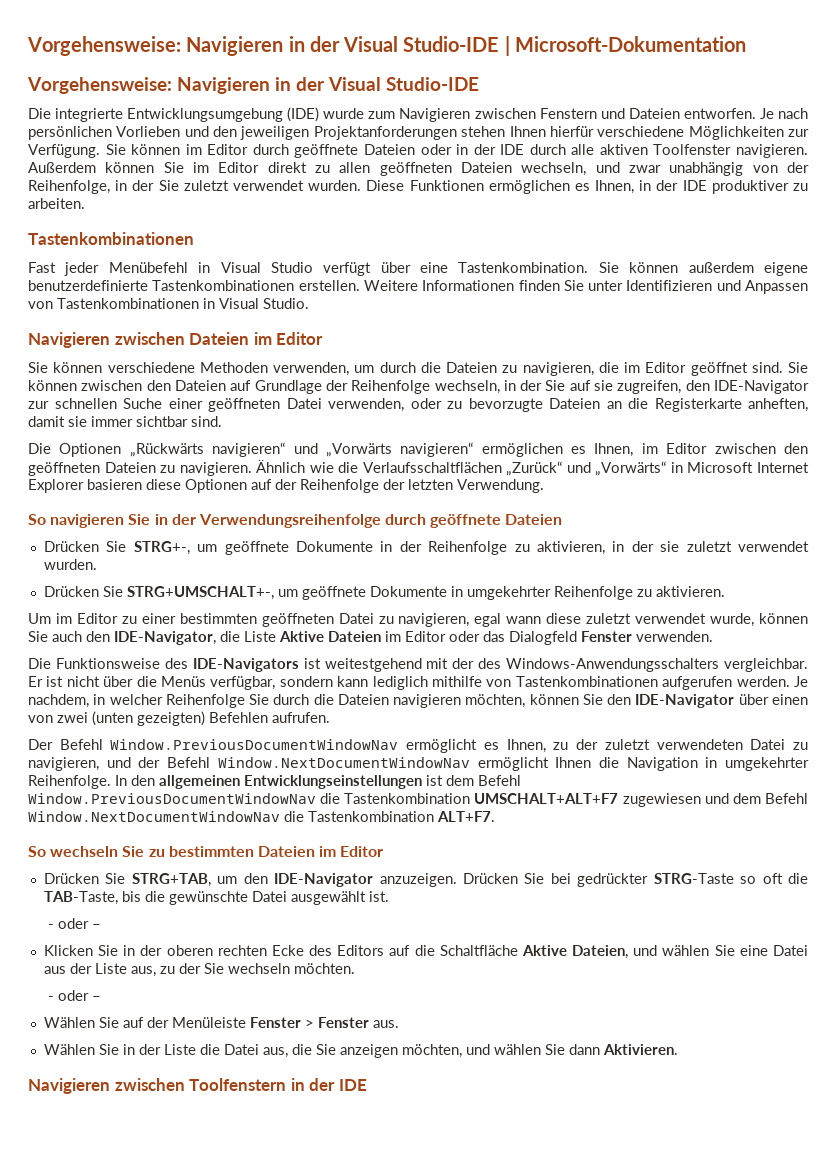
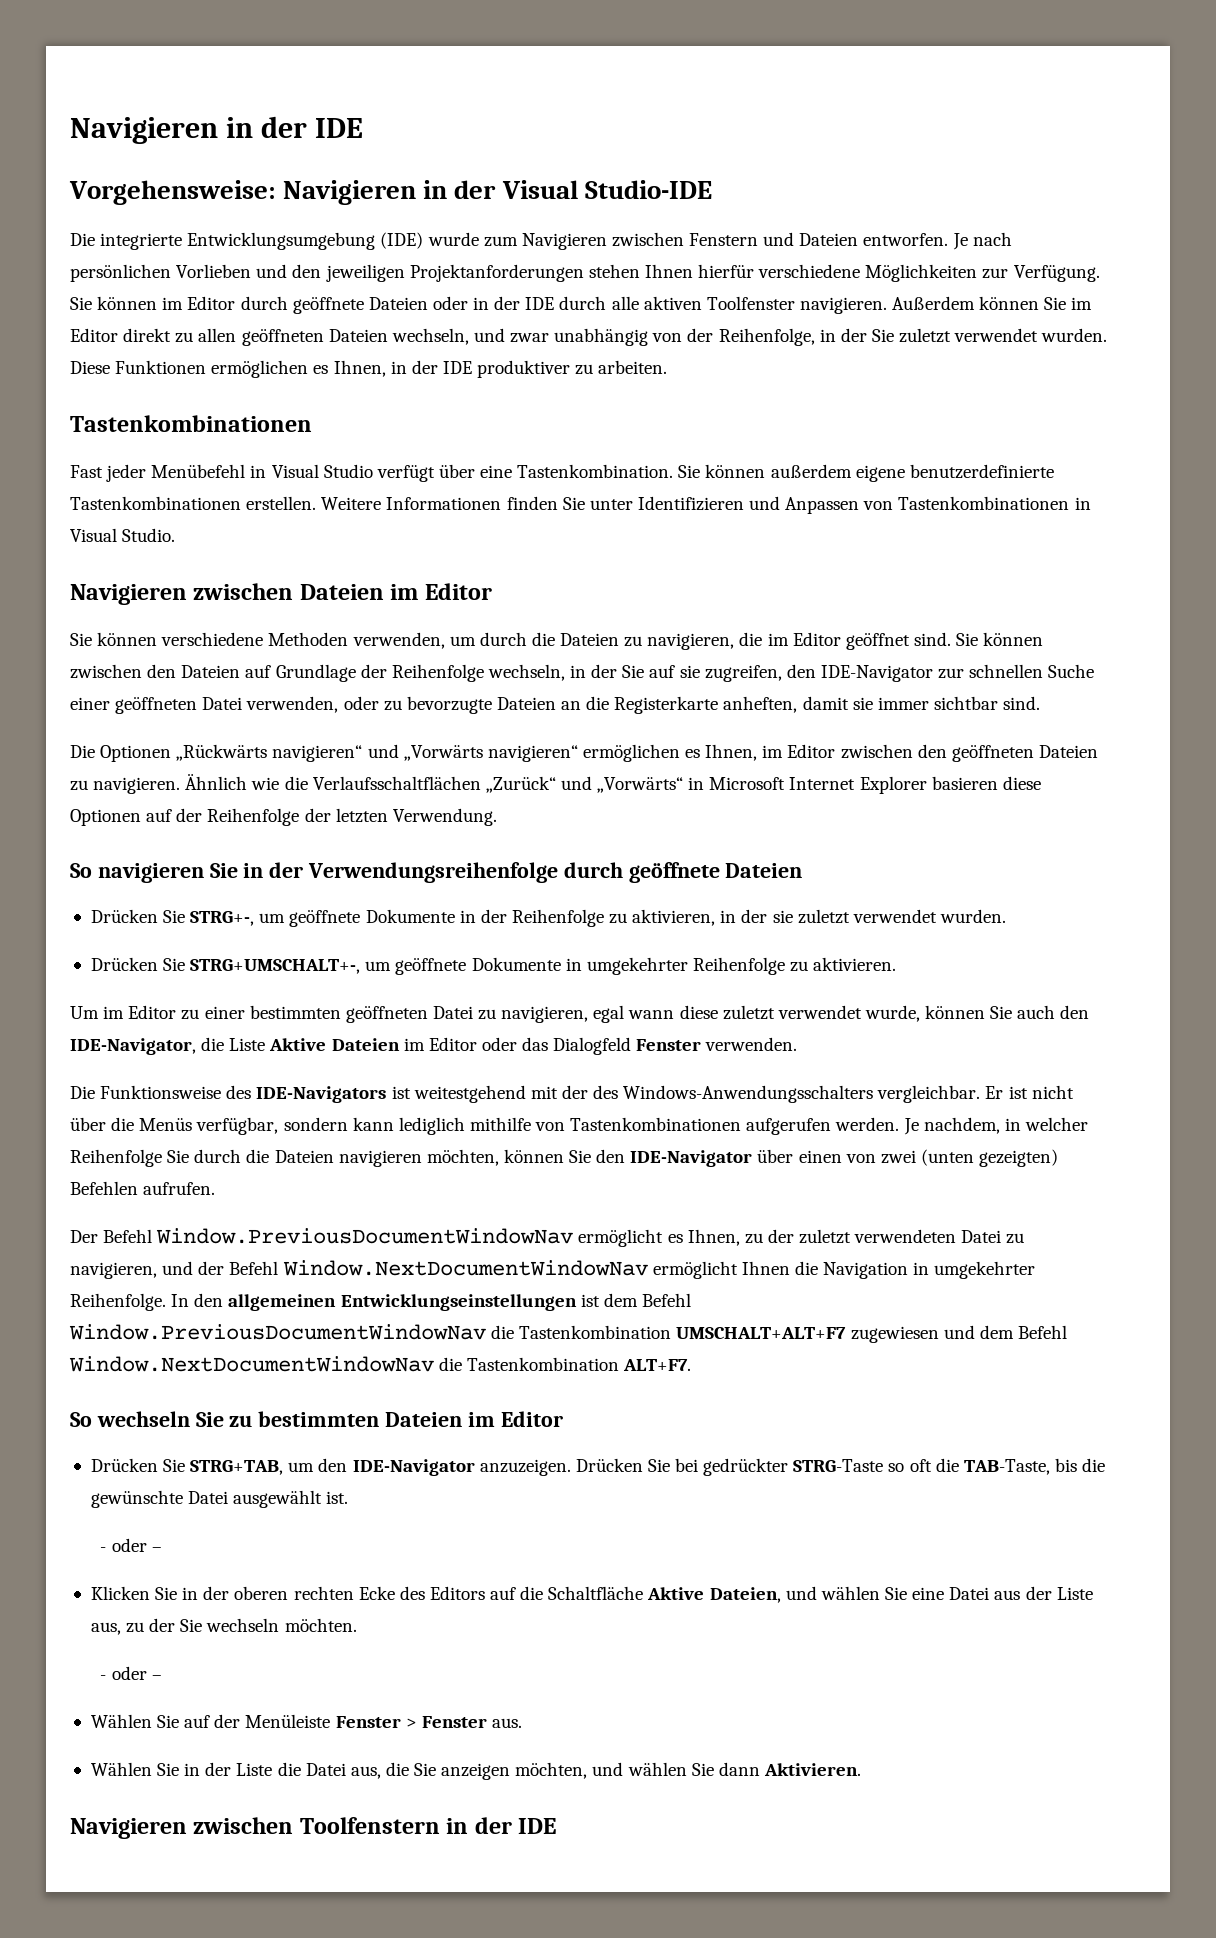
- Vorgehensweise: Navigieren in der Visual Studio-IDE | Microsoft-Dokumentation
+ Navigieren in der IDE

